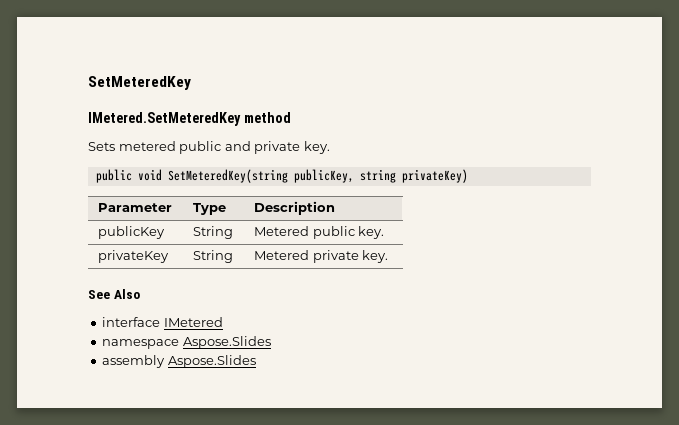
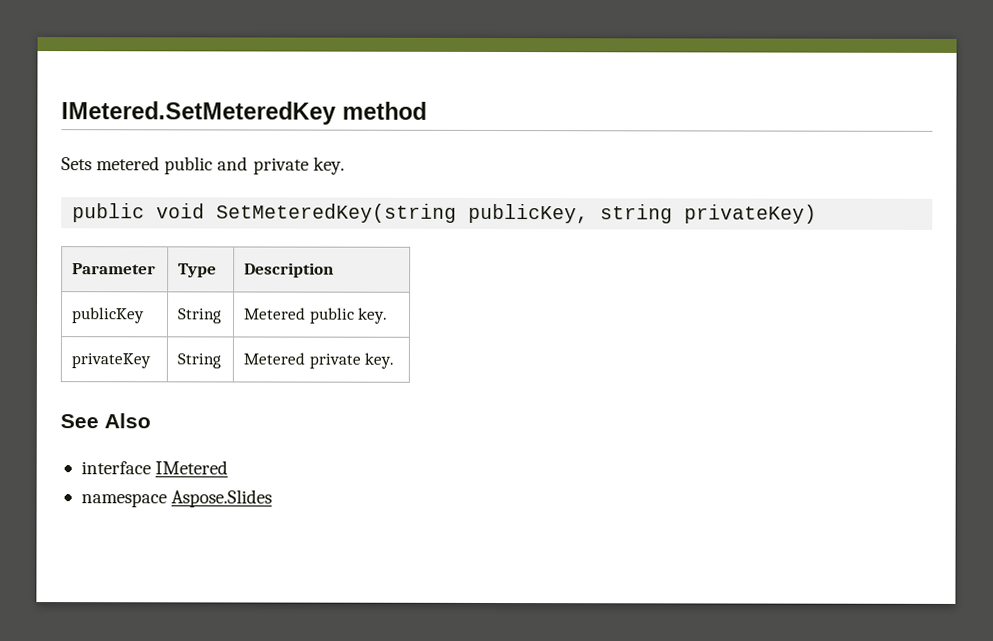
- SetMeteredKey
- assembly Aspose.Slides

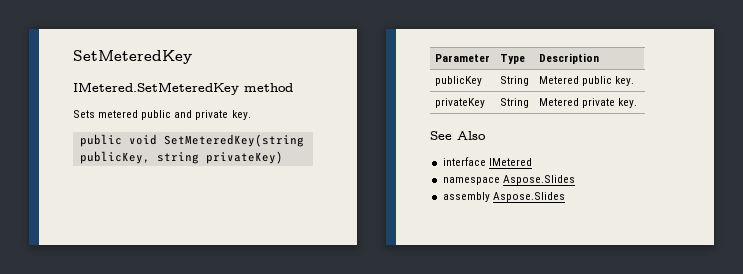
+ SetMeteredKey
+ assembly Aspose.Slides

